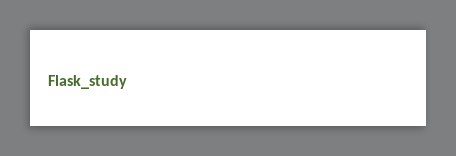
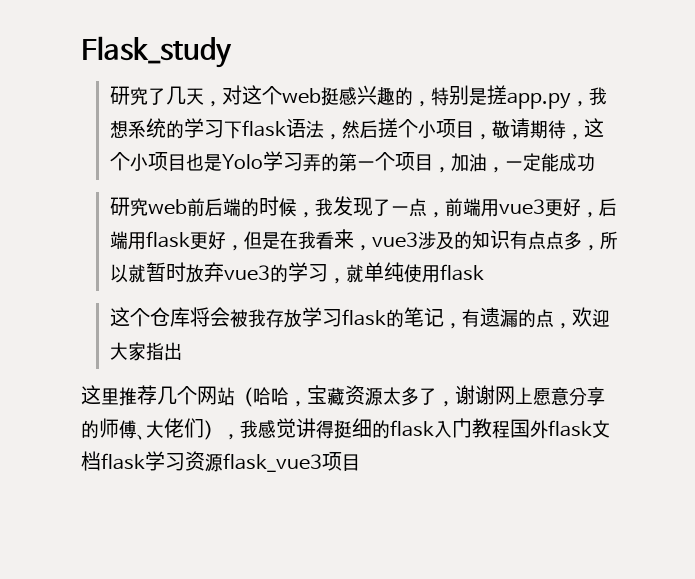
+ 研究了几天，对这个web挺感兴趣的，特别是搓app.py，我想系统的学习下flask语法，然后搓个小项目，敬请期待，这个小项目也是Yolo学习弄的第一个项目，加油，一定能成功
+ 研究web前后端的时候，我发现了一点，前端用vue3更好，后端用flask更好，但是在我看来，vue3涉及的知识有点点多，所以就暂时放弃vue3的学习，就单纯使用flask
+ 这个仓库将会被我存放学习flask的笔记，有遗漏的点，欢迎大家指出
+ 这里推荐几个网站（哈哈，宝藏资源太多了，谢谢网上愿意分享的师傅、大佬们），我感觉讲得挺细的flask入门教程国外flask文档flask学习资源flask_vue3项目

